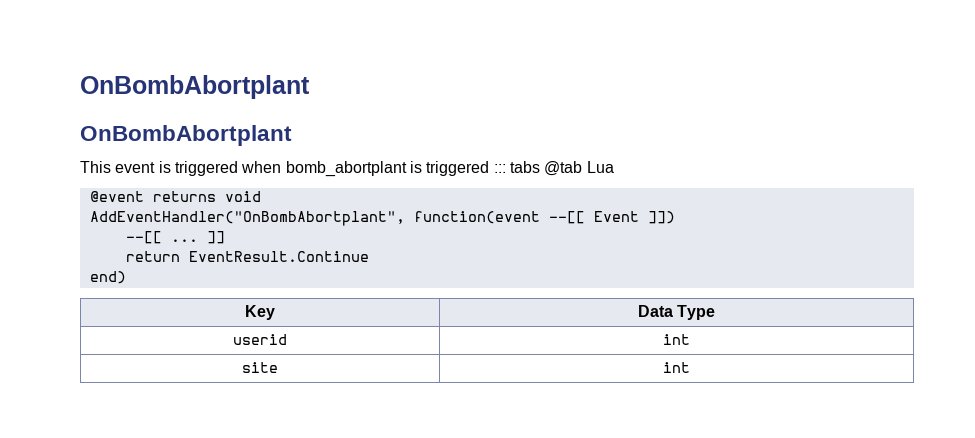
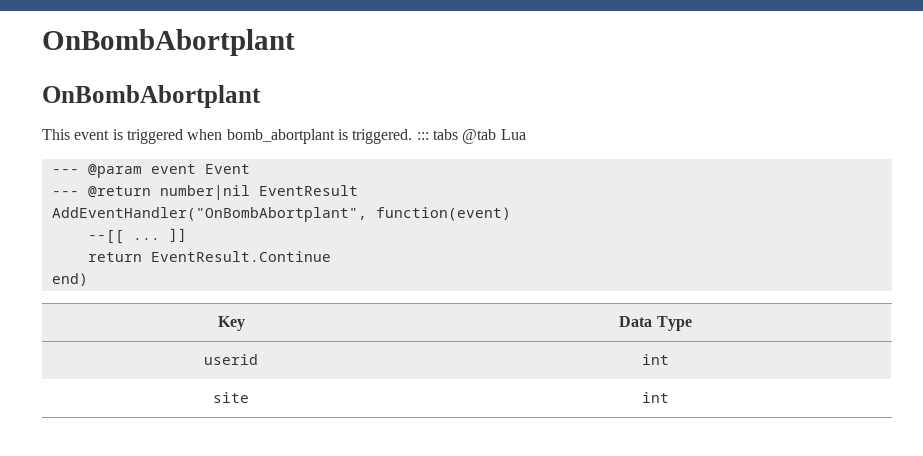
- This event is triggered when bomb_abortplant is triggered ::: tabs @tab Lua
+ This event is triggered when bomb_abortplant is triggered. ::: tabs @tab Lua
- @event returns void
- AddEventHandler("OnBombAbortplant", function(event --[[ Event ]])
+ --- @param event Event
+ --- @return number|nil EventResult
+ AddEventHandler("OnBombAbortplant", function(event)

